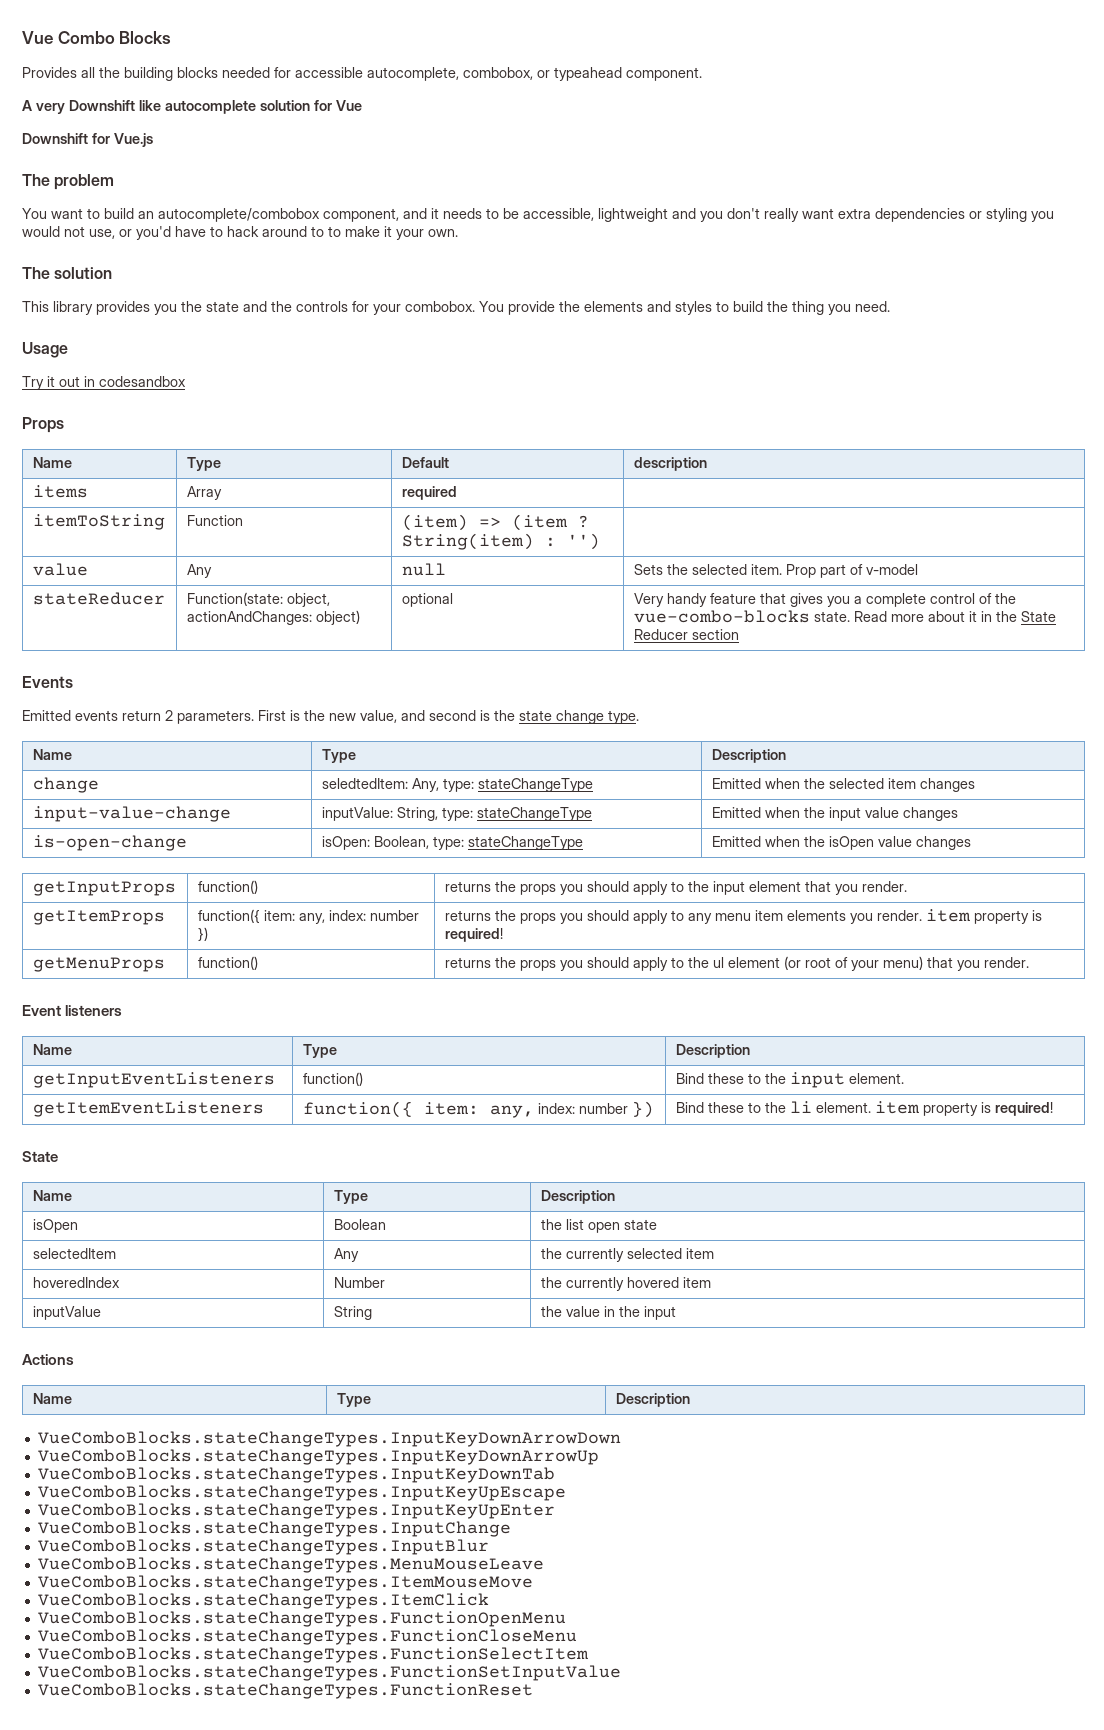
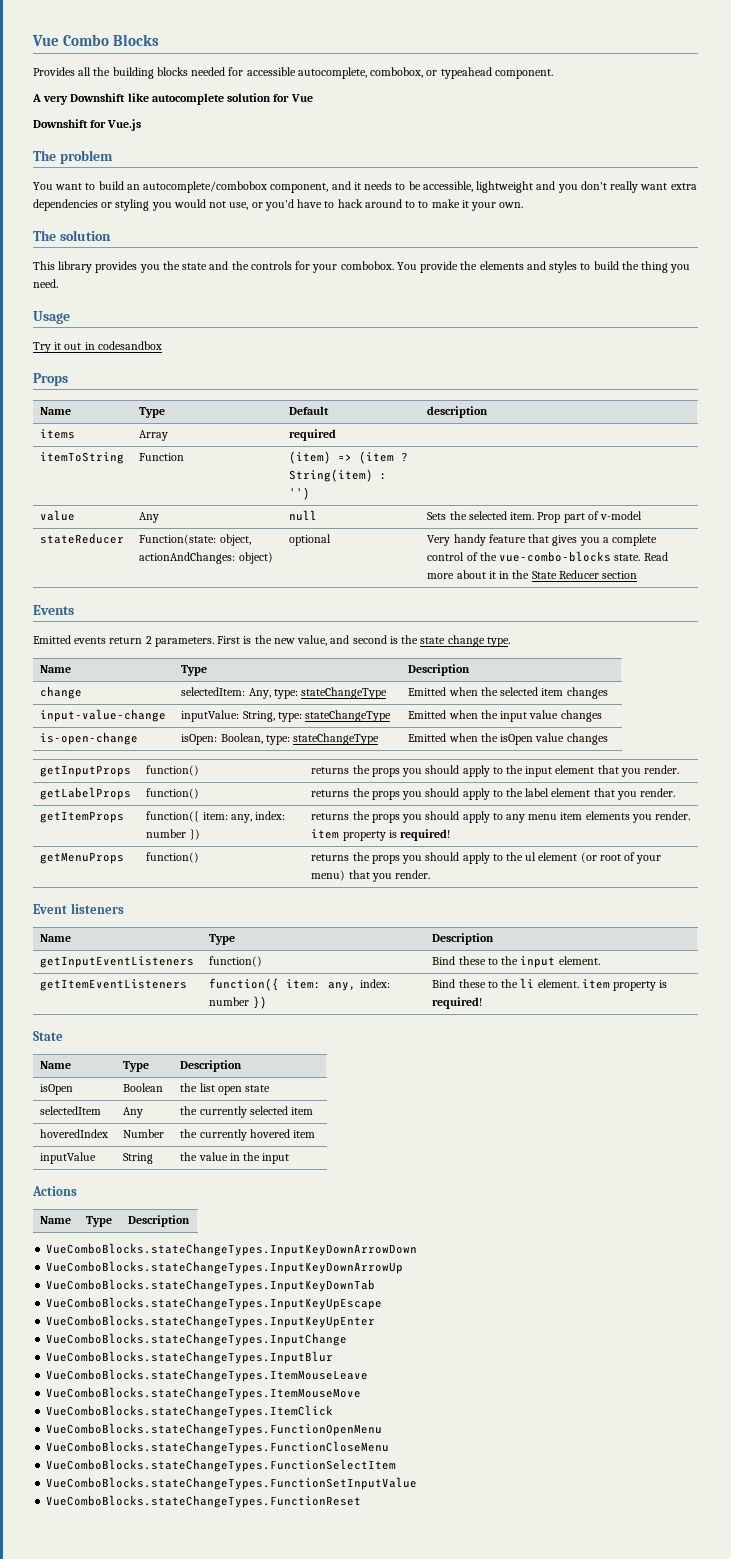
- change | seledtedItem: Any, type: stateChangeType | Emitted when the selected item changes
+ change | selectedItem: Any, type: stateChangeType | Emitted when the selected item changes
+ getLabelProps | function() | returns the props you should apply to the label element that you render.
- VueComboBlocks.stateChangeTypes.MenuMouseLeave
+ VueComboBlocks.stateChangeTypes.ItemMouseLeave

